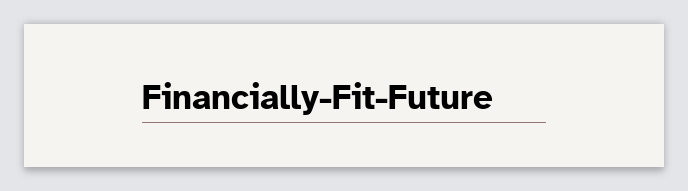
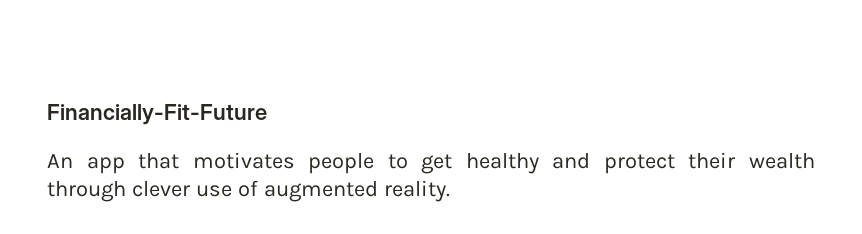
+ An app that motivates people to get healthy and protect their wealth through clever use of augmented reality.

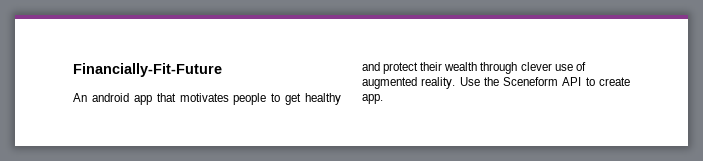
- An app that motivates people to get healthy and protect their wealth through clever use of augmented reality.
+ An android app that motivates people to get healthy and protect their wealth through clever use of augmented reality.
+ Use the Sceneform API to create app.

